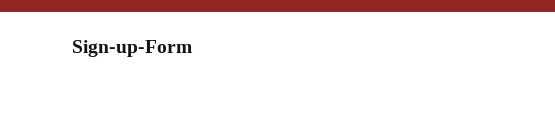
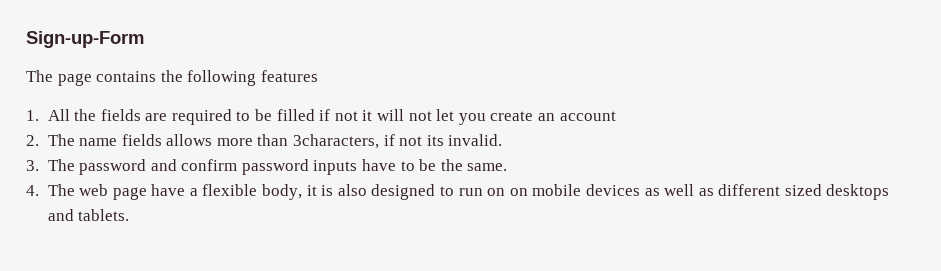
+ The page contains the following features
+ 1. All the fields are required to be filled if not it will not let you create an account
+ 2. The name fields allows more than 3characters, if not its invalid.
+ 3. The password and confirm password inputs have to be the same.
+ 4. The web page have a flexible body, it is also designed to run on on mobile devices as well as different sized desktops and tablets.

